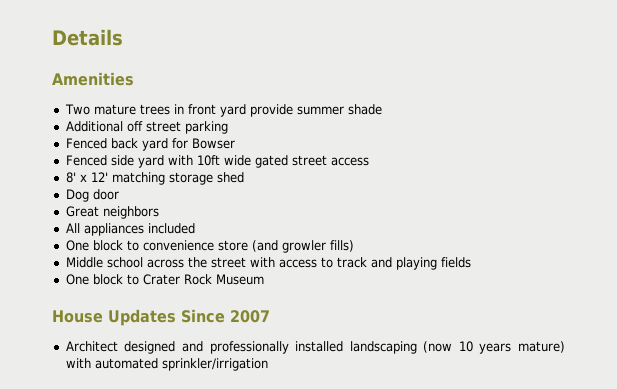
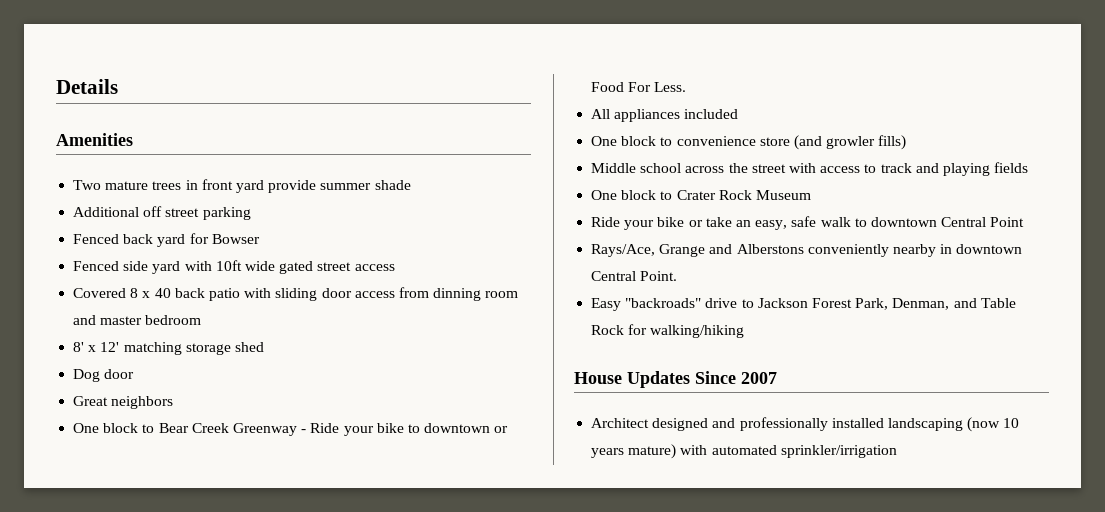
+ Covered 8 x 40 back patio with sliding door access from dinning room and master bedroom
+ One block to Bear Creek Greenway - Ride your bike to downtown or Food For Less.
+ Ride your bike or take an easy, safe walk to downtown Central Point
+ Rays/Ace, Grange and Alberstons conveniently nearby in downtown Central Point.
+ Easy "backroads" drive to Jackson Forest Park, Denman, and Table Rock for walking/hiking

